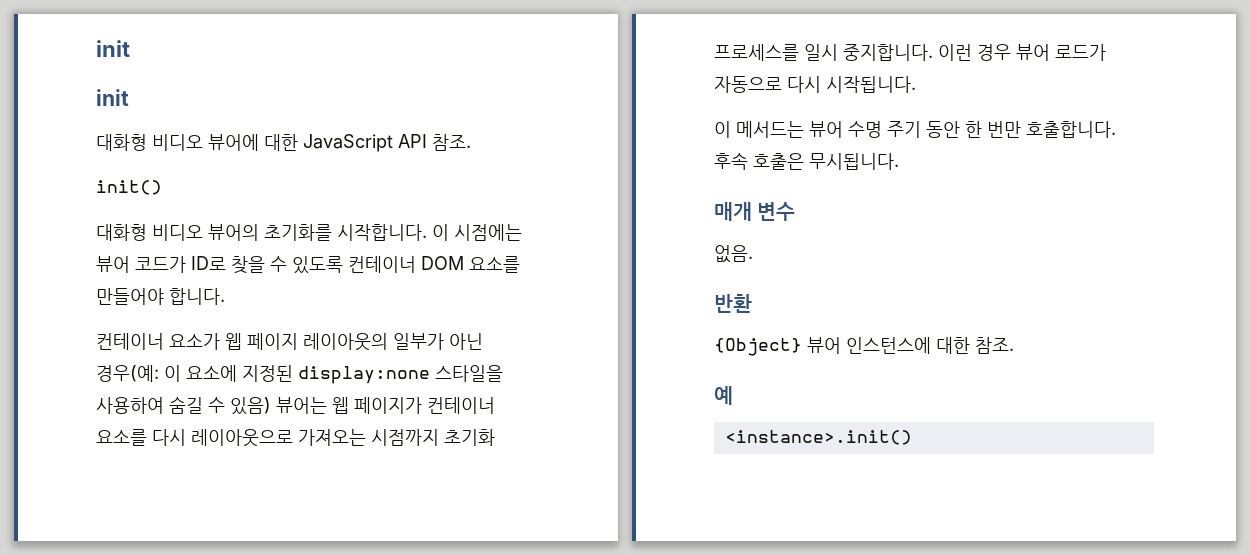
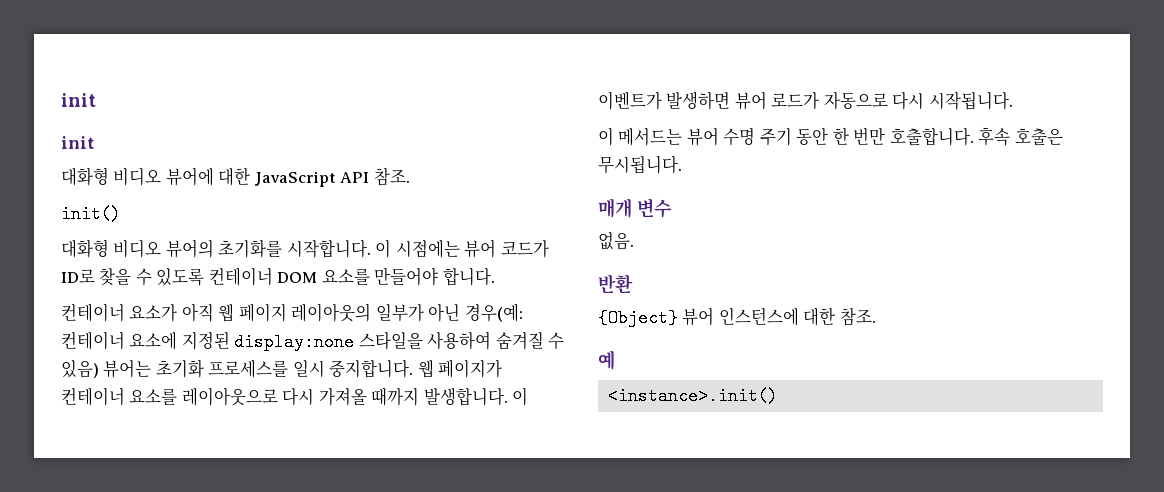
- 컨테이너 요소가 웹 페이지 레이아웃의 일부가 아닌 경우(예: 이 요소에 지정된 display:none 스타일을 사용하여 숨길 수 있음) 뷰어는 웹 페이지가 컨테이너 요소를 다시 레이아웃으로 가져오는 시점까지 초기화 프로세스를 일시 중지합니다. 이런 경우 뷰어 로드가 자동으로 다시 시작됩니다.
+ 컨테이너 요소가 아직 웹 페이지 레이아웃의 일부가 아닌 경우(예: 컨테이너 요소에 지정된 display:none 스타일을 사용하여 숨겨질 수 있음) 뷰어는 초기화 프로세스를 일시 중지합니다. 웹 페이지가 컨테이너 요소를 레이아웃으로 다시 가져올 때까지 발생합니다. 이 이벤트가 발생하면 뷰어 로드가 자동으로 다시 시작됩니다.

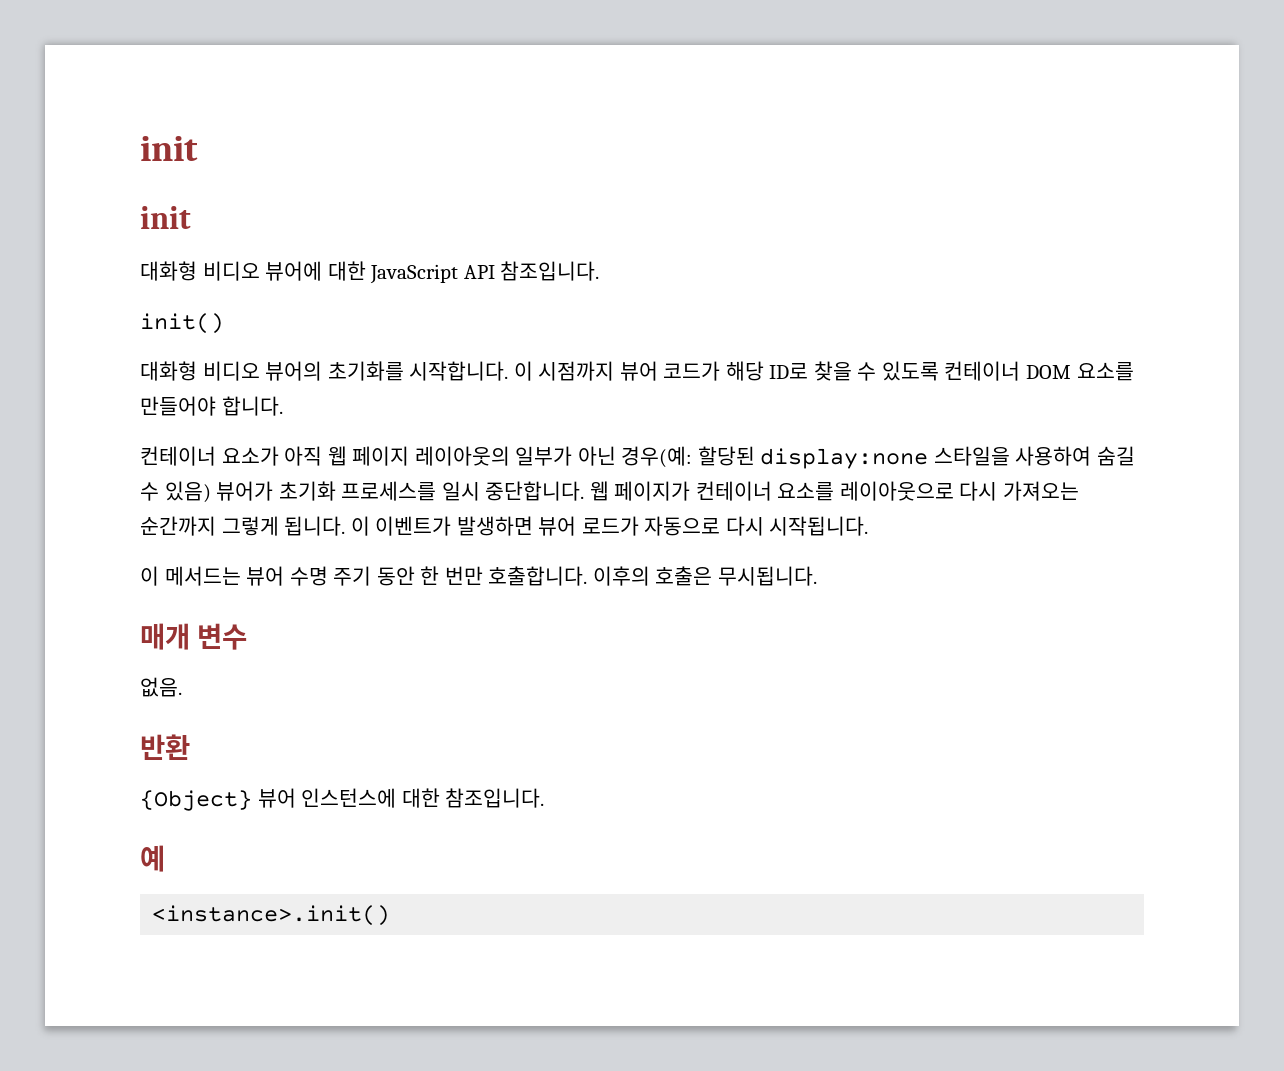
- 대화형 비디오 뷰어에 대한 JavaScript API 참조.
+ 대화형 비디오 뷰어에 대한 JavaScript API 참조입니다.
- 이 시점에는 뷰어 코드가 ID로 찾을 수 있도록 컨테이너 DOM 요소를 만들어야 합니다.
+ 이 시점까지 뷰어 코드가 해당 ID로 찾을 수 있도록 컨테이너 DOM 요소를 만들어야 합니다.
- 컨테이너 요소가 아직 웹 페이지 레이아웃의 일부가 아닌 경우(예: 컨테이너 요소에 지정된 display:none 스타일을 사용하여 숨겨질 수 있음) 뷰어는 초기화 프로세스를 일시 중지합니다.
+ 컨테이너 요소가 아직 웹 페이지 레이아웃의 일부가 아닌 경우(예: 할당된 display:none 스타일을 사용하여 숨길 수 있음) 뷰어가 초기화 프로세스를 일시 중단합니다.
- 웹 페이지가 컨테이너 요소를 레이아웃으로 다시 가져올 때까지 발생합니다.
+ 웹 페이지가 컨테이너 요소를 레이아웃으로 다시 가져오는 순간까지 그렇게 됩니다.
- 후속 호출은 무시됩니다.
+ 이후의 호출은 무시됩니다.
- {Object} 뷰어 인스턴스에 대한 참조.
+ {Object} 뷰어 인스턴스에 대한 참조입니다.

